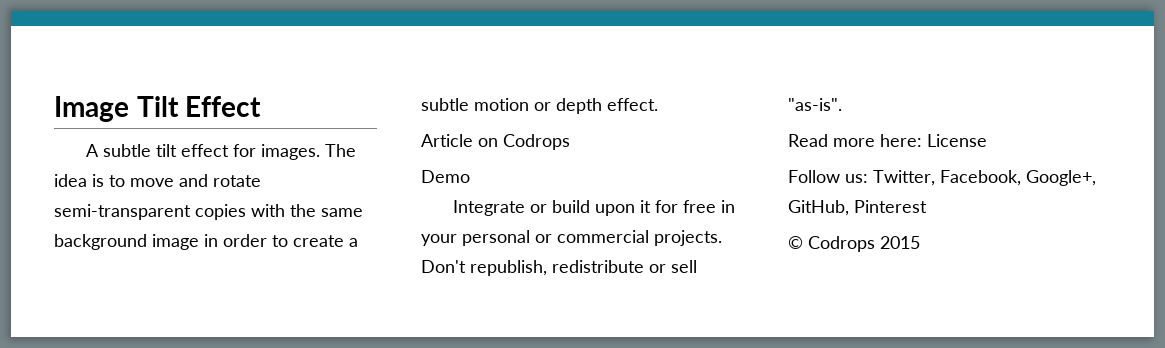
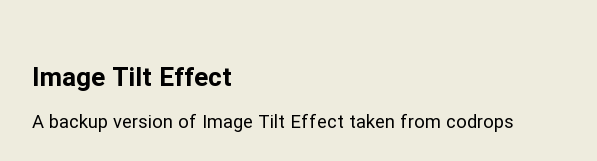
- A subtle tilt effect for images. The idea is to move and rotate semi-transparent copies with the same background image in order to create a subtle motion or depth effect.
- Article on Codrops
- Demo
- Integrate or build upon it for free in your personal or commercial projects. Don't republish, redistribute or sell "as-is".
- Read more here: License
- Follow us: Twitter, Facebook, Google+, GitHub, Pinterest
- © Codrops 2015
+ A backup version of Image Tilt Effect taken from codrops

